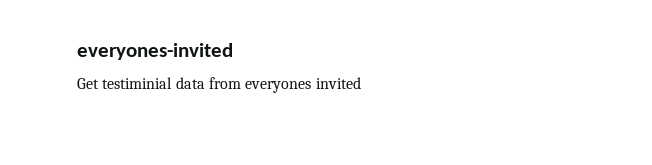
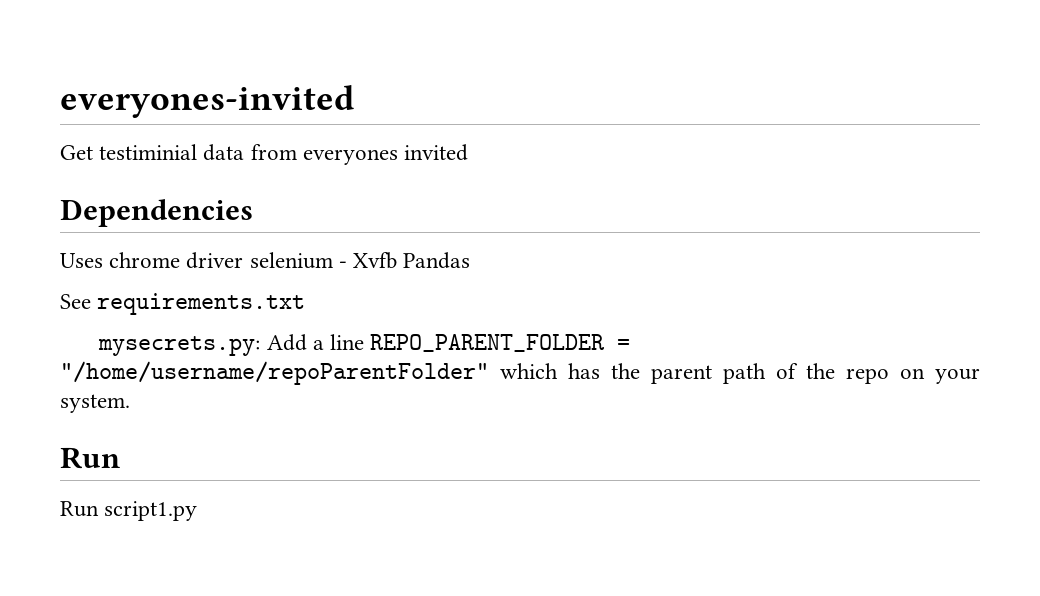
+ Dependencies
+ Uses chrome driver selenium - Xvfb Pandas
+ See requirements.txt
+ mysecrets.py: Add a line REPO_PARENT_FOLDER = "/home/username/repoParentFolder" which has the parent path of the repo on your system.
+ Run
+ Run script1.py

